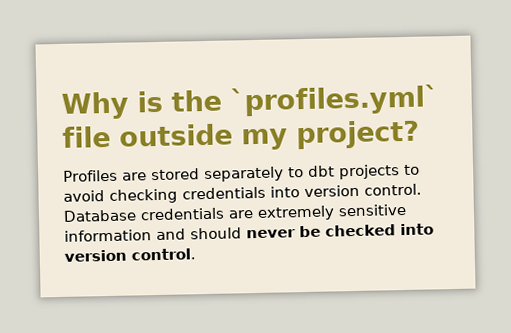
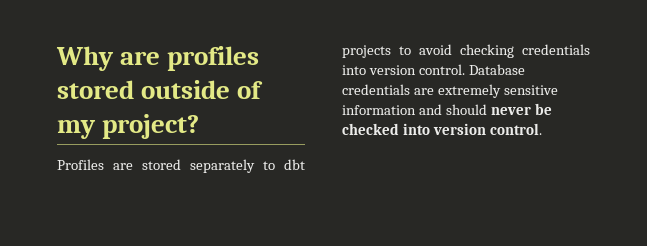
- Why is the `profiles.yml` file outside my project?
+ Why are profiles stored outside of my project?

